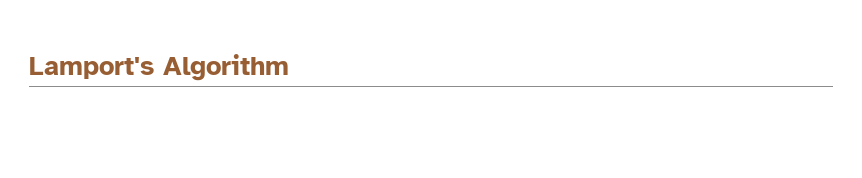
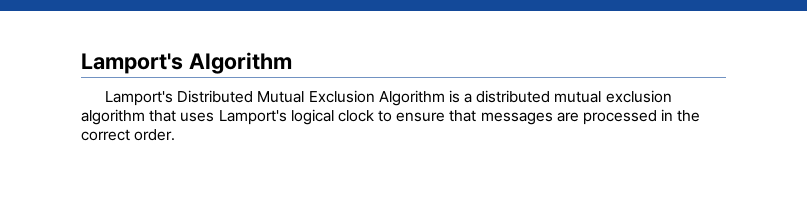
+ Lamport's Distributed Mutual Exclusion Algorithm is a distributed mutual exclusion algorithm that uses Lamport's logical clock to ensure that messages are processed in the correct order.

